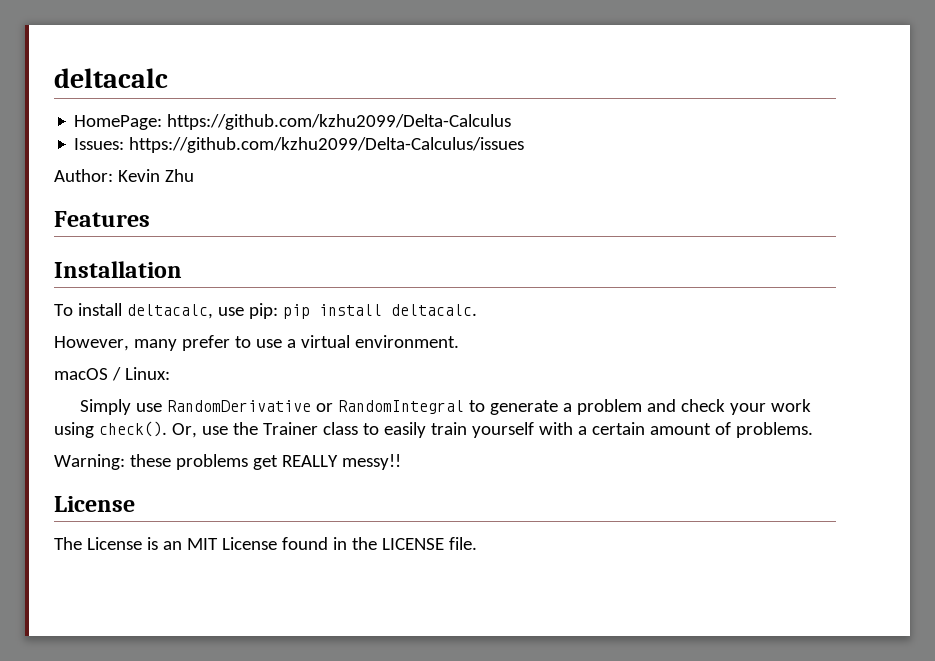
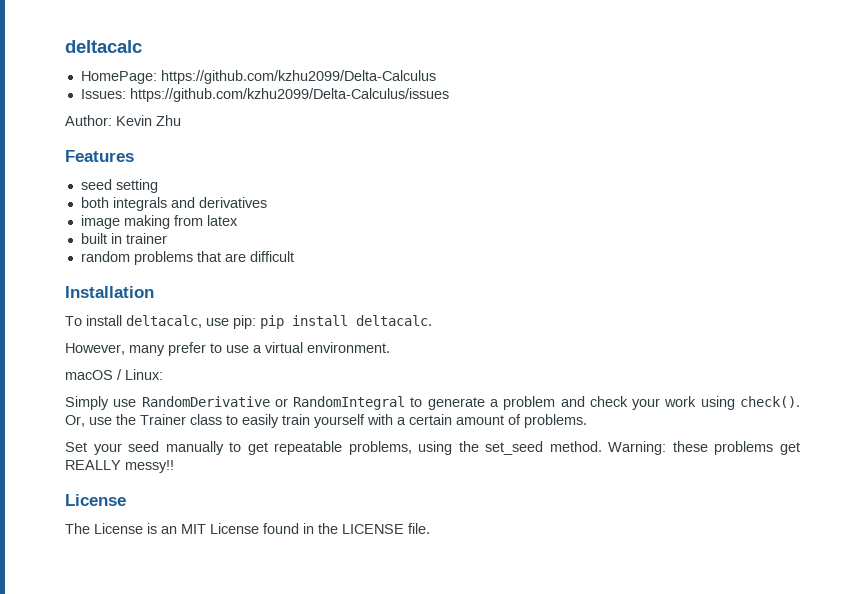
+ seed setting
+ both integrals and derivatives
+ image making from latex
+ built in trainer
+ random problems that are difficult
+ Set your seed manually to get repeatable problems, using the set_seed method.

